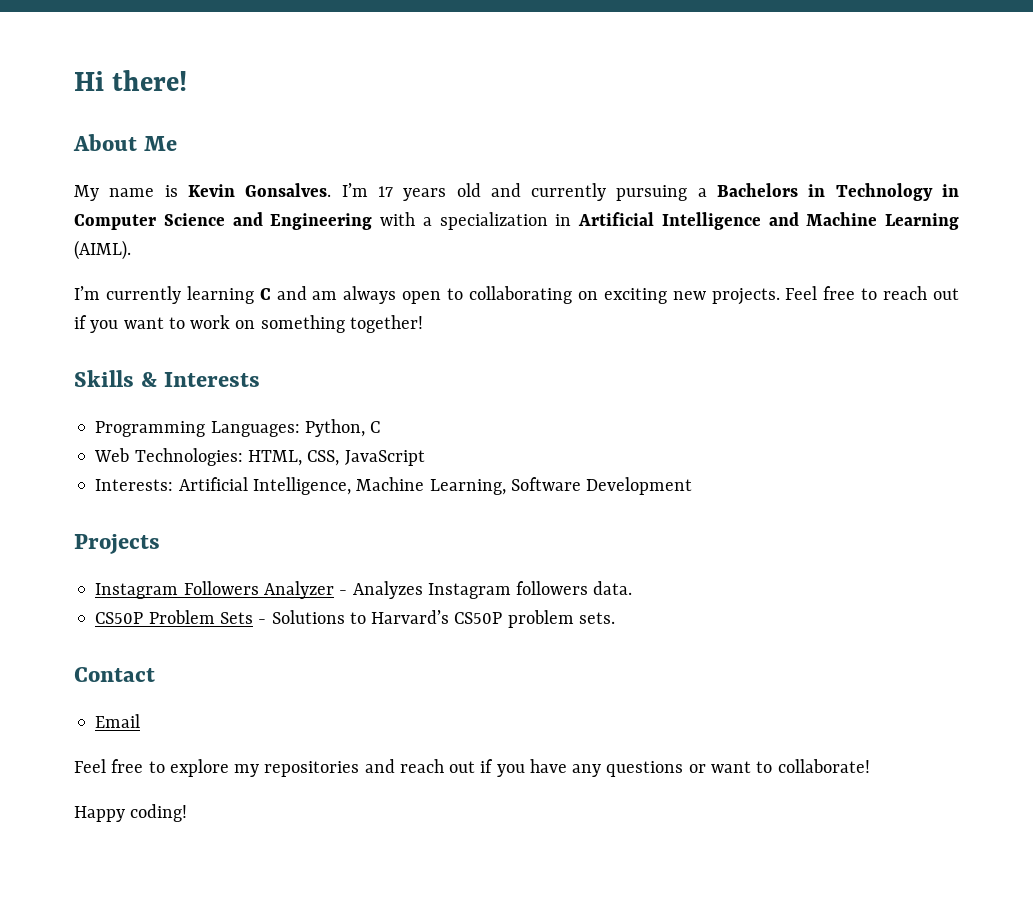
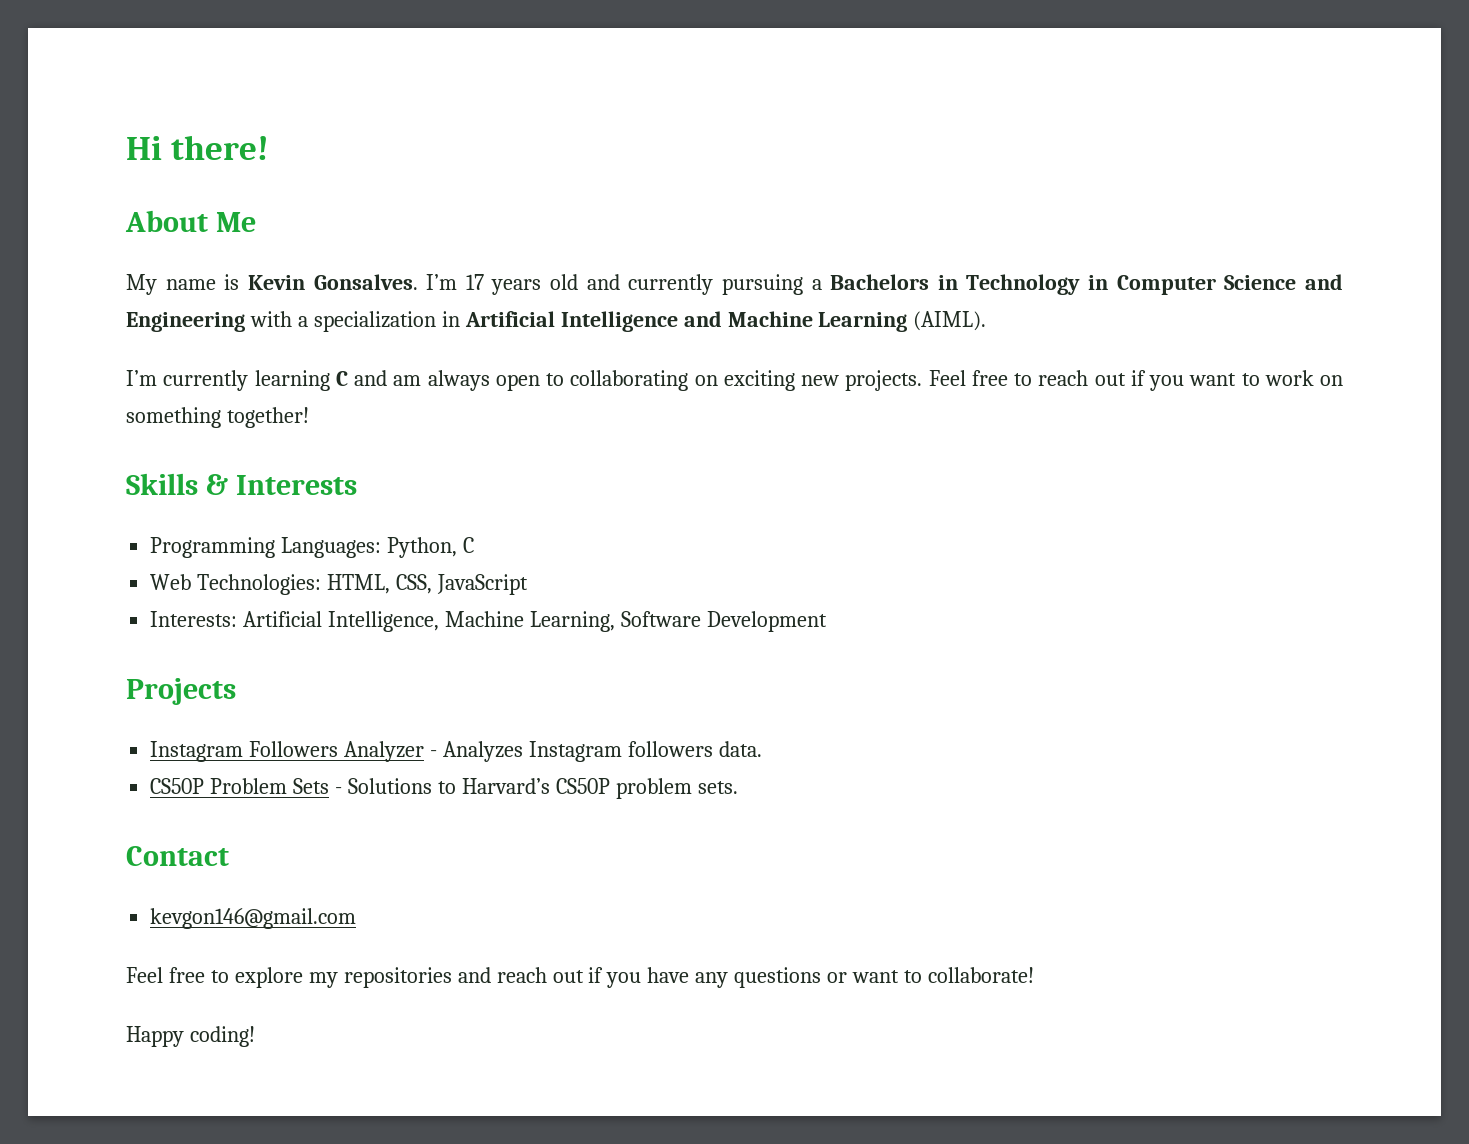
- Email
+ kevgon146@gmail.com

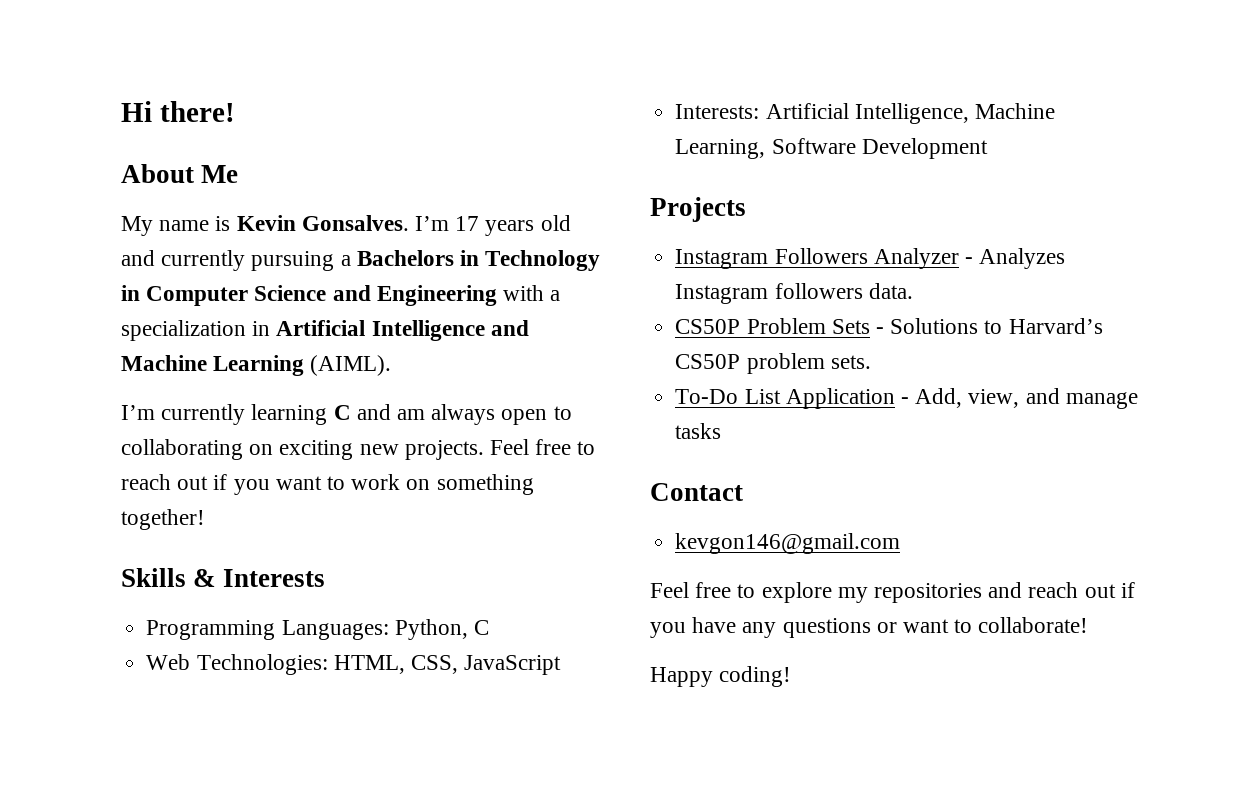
+ To-Do List Application - Add, view, and manage tasks

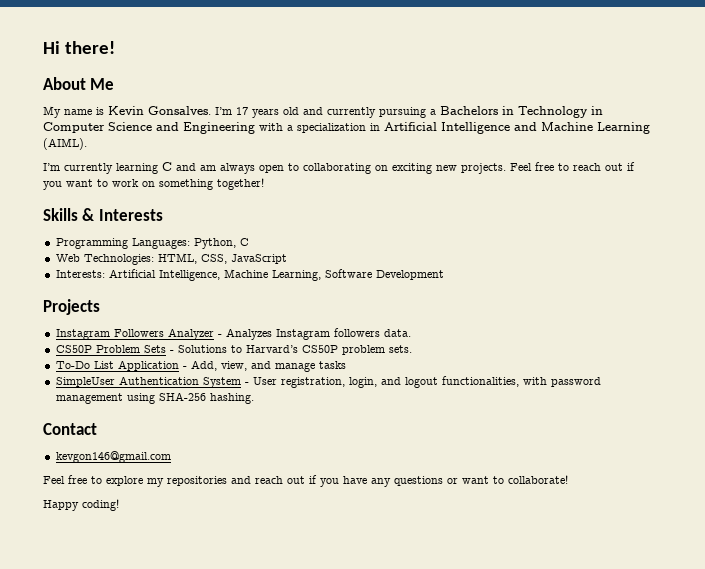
+ SimpleUser Authentication System - User registration, login, and logout functionalities, with password management using SHA-256 hashing.

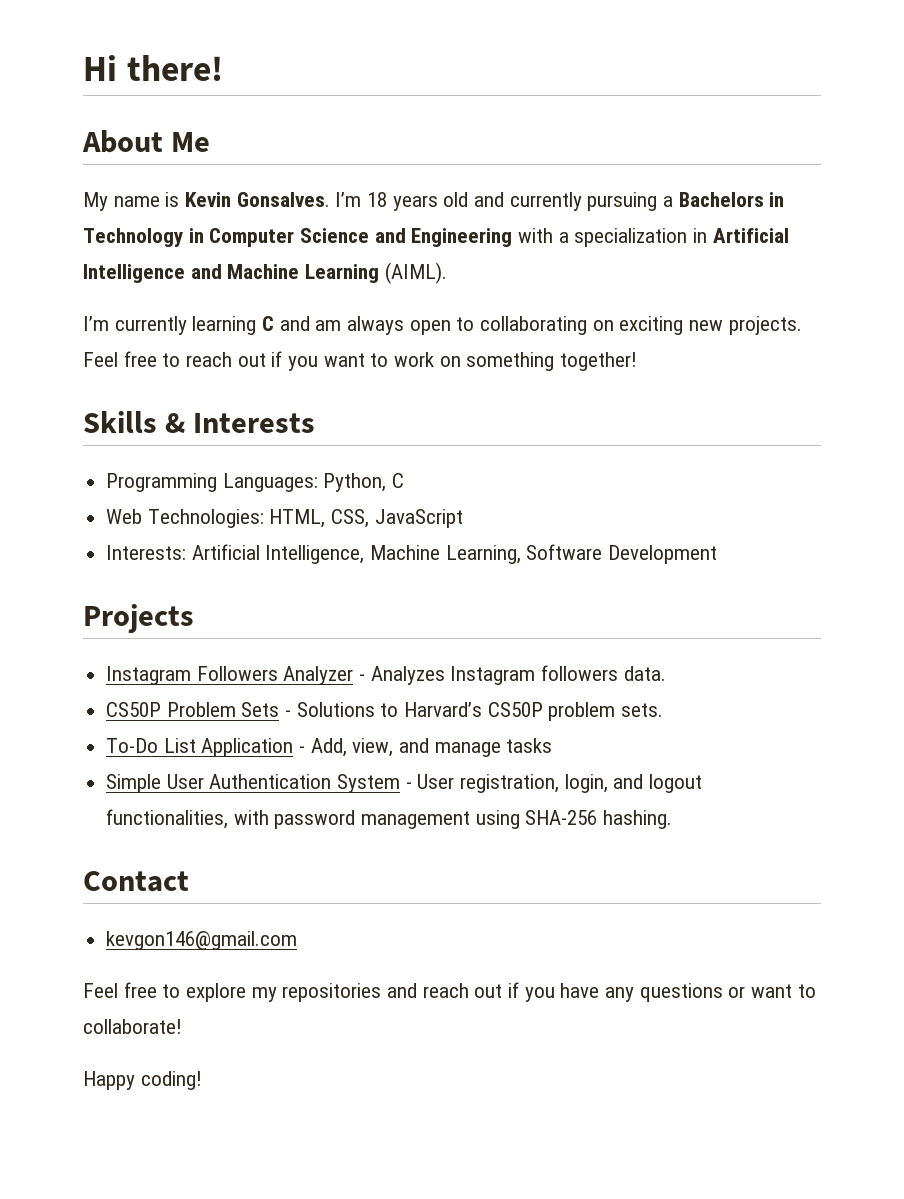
- I’m 17 years old and currently pursuing a Bachelors in Technology in Computer Science and Engineering with a specialization in Artificial Intelligence and Machine Learning (AIML).
+ I’m 18 years old and currently pursuing a Bachelors in Technology in Computer Science and Engineering with a specialization in Artificial Intelligence and Machine Learning (AIML).
- SimpleUser Authentication System - User registration, login, and logout functionalities, with password management using SHA-256 hashing.
+ Simple User Authentication System - User registration, login, and logout functionalities, with password management using SHA-256 hashing.

